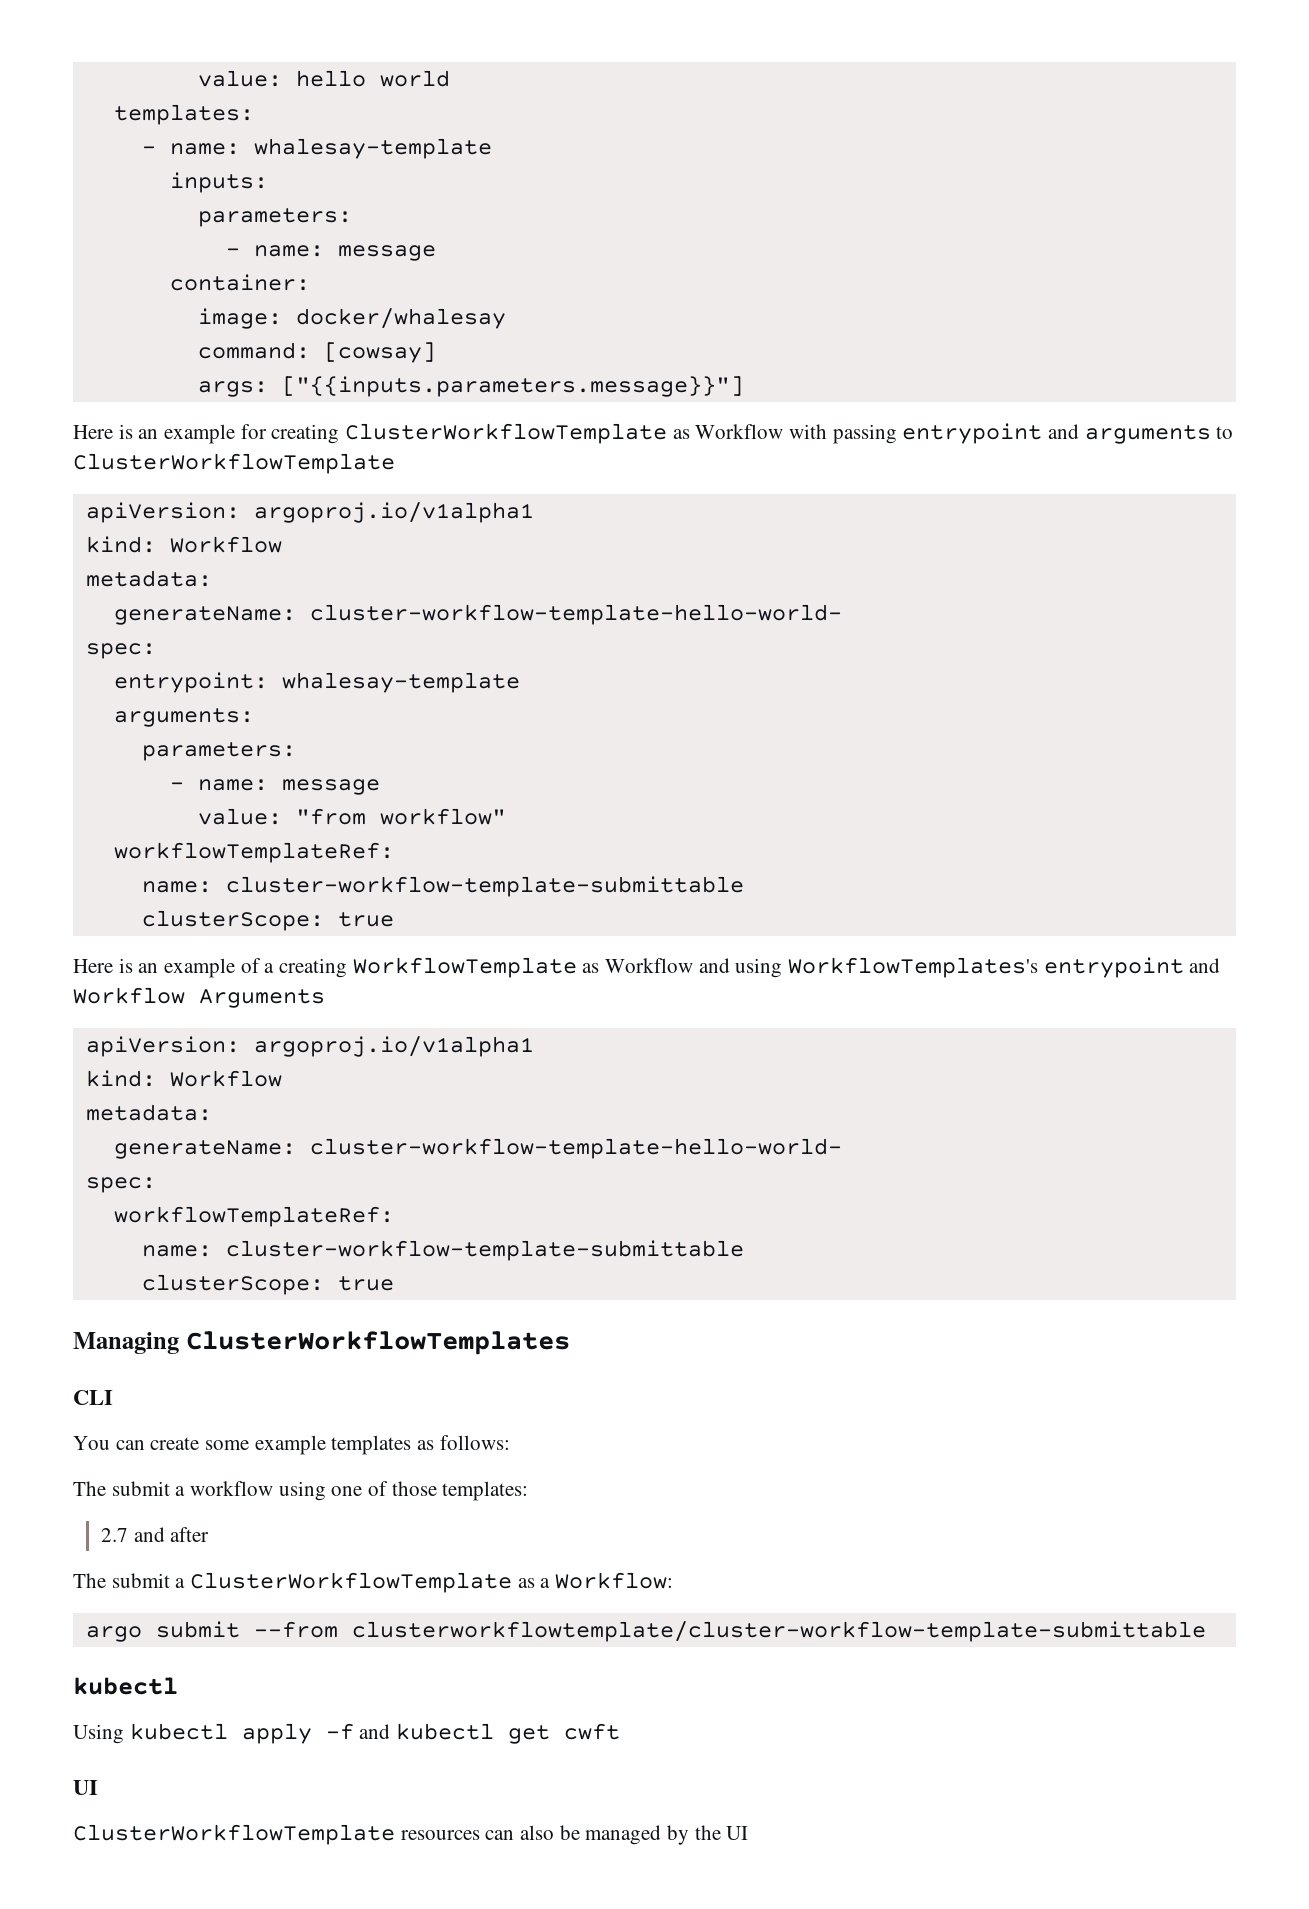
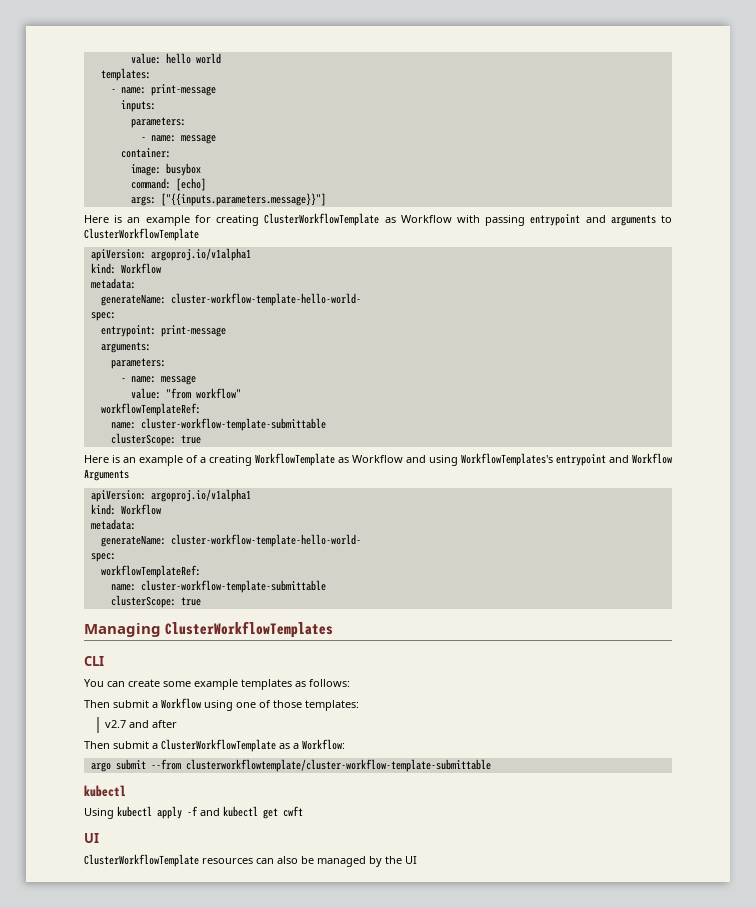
- - name: whalesay-template
+ - name: print-message
- image: docker/whalesay
+ image: busybox
- command: [cowsay]
+ command: [echo]
- entrypoint: whalesay-template
+ entrypoint: print-message
- The submit a workflow using one of those templates:
+ Then submit a Workflow using one of those templates:
- 2.7 and after
+ v2.7 and after
- The submit a ClusterWorkflowTemplate as a Workflow:
+ Then submit a ClusterWorkflowTemplate as a Workflow:

